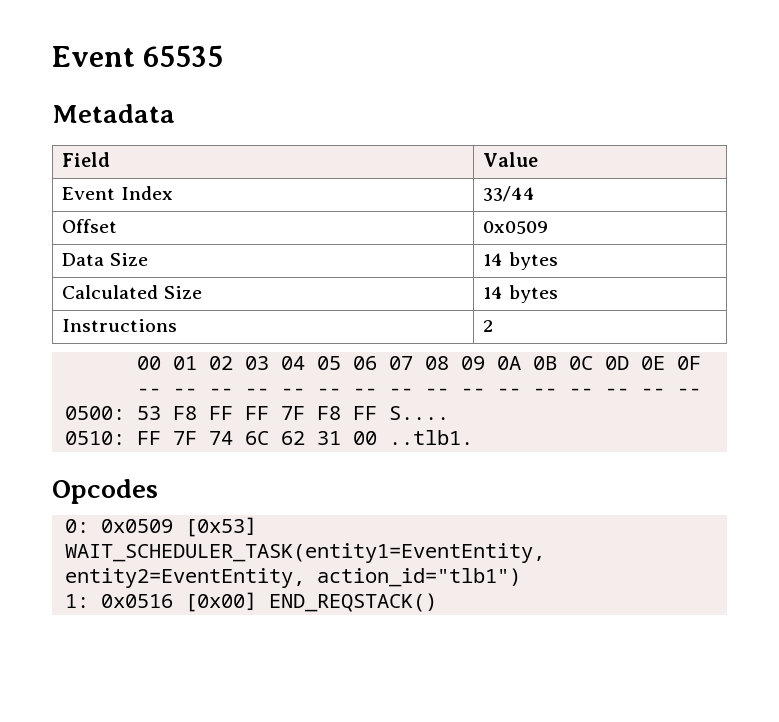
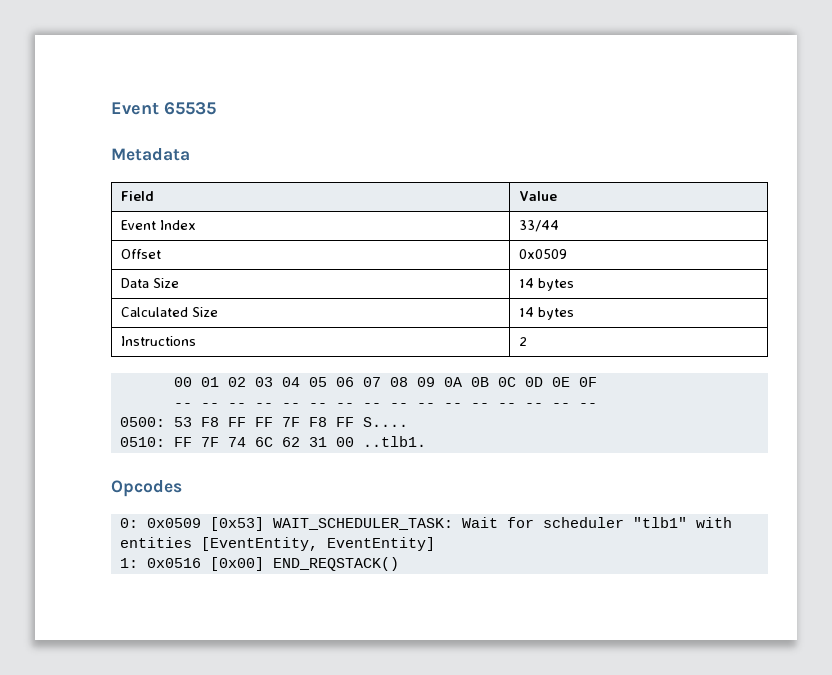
- 0: 0x0509 [0x53] WAIT_SCHEDULER_TASK(entity1=EventEntity, entity2=EventEntity, action_id="tlb1")
+ 0: 0x0509 [0x53] WAIT_SCHEDULER_TASK: Wait for scheduler "tlb1" with entities [EventEntity, EventEntity]

